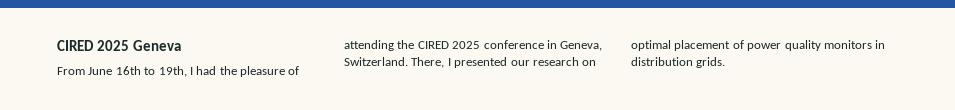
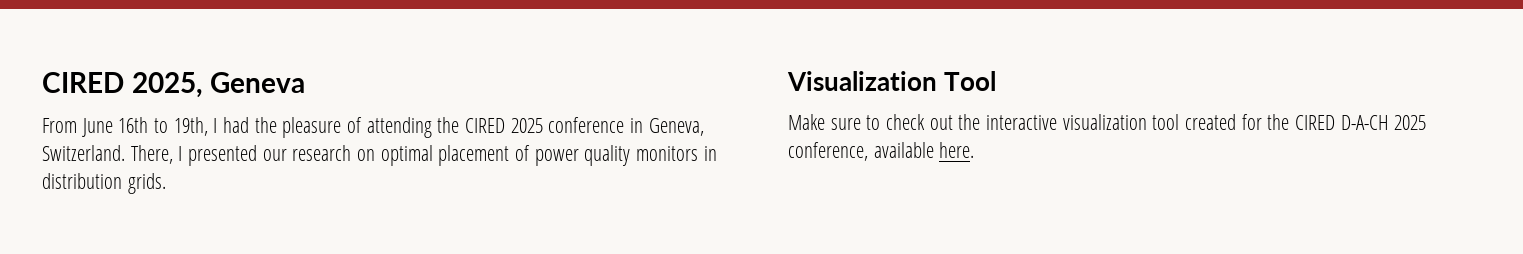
- CIRED 2025 Geneva
+ CIRED 2025, Geneva
+ Visualization Tool
+ Make sure to check out the interactive visualization tool created for the CIRED D-A-CH 2025 conference, available here.

